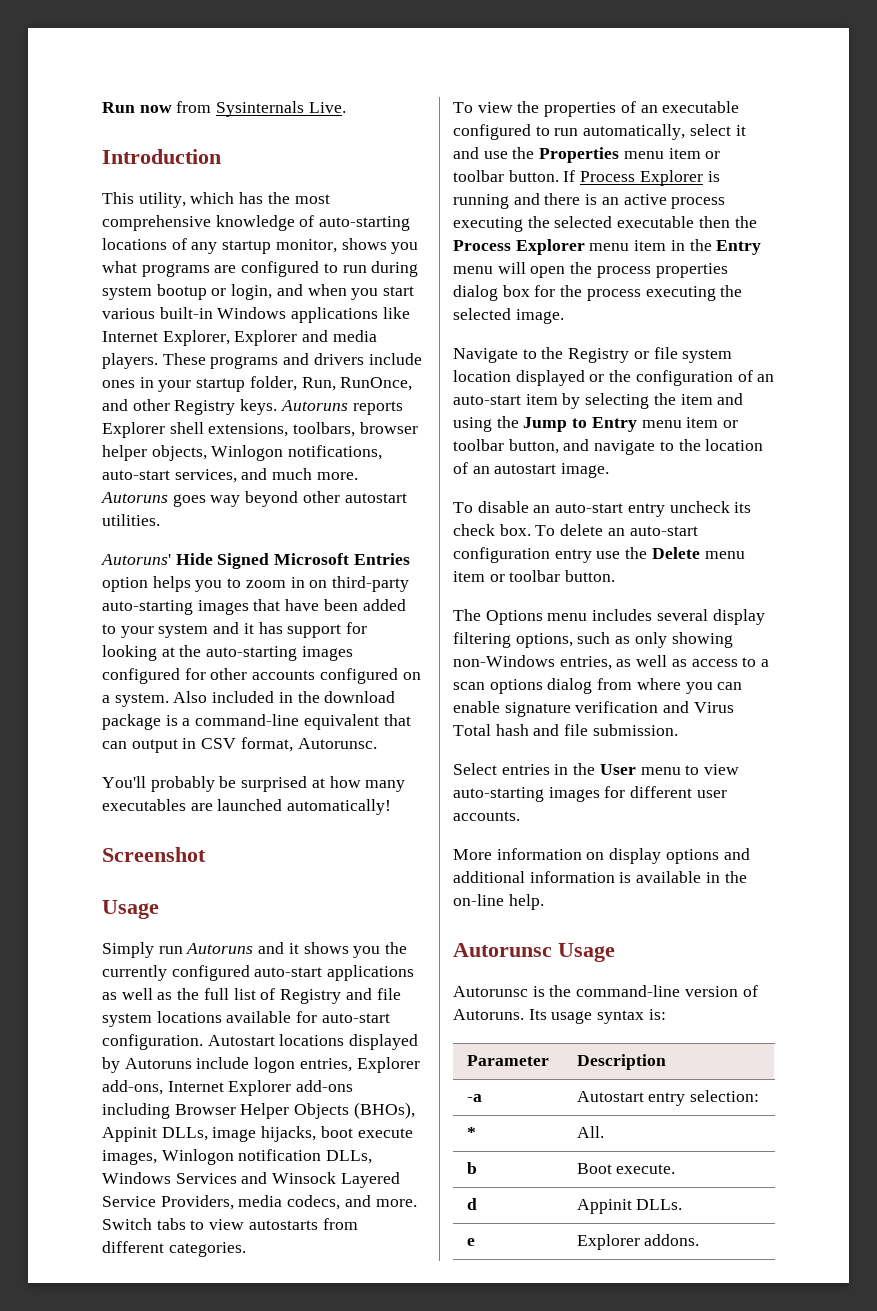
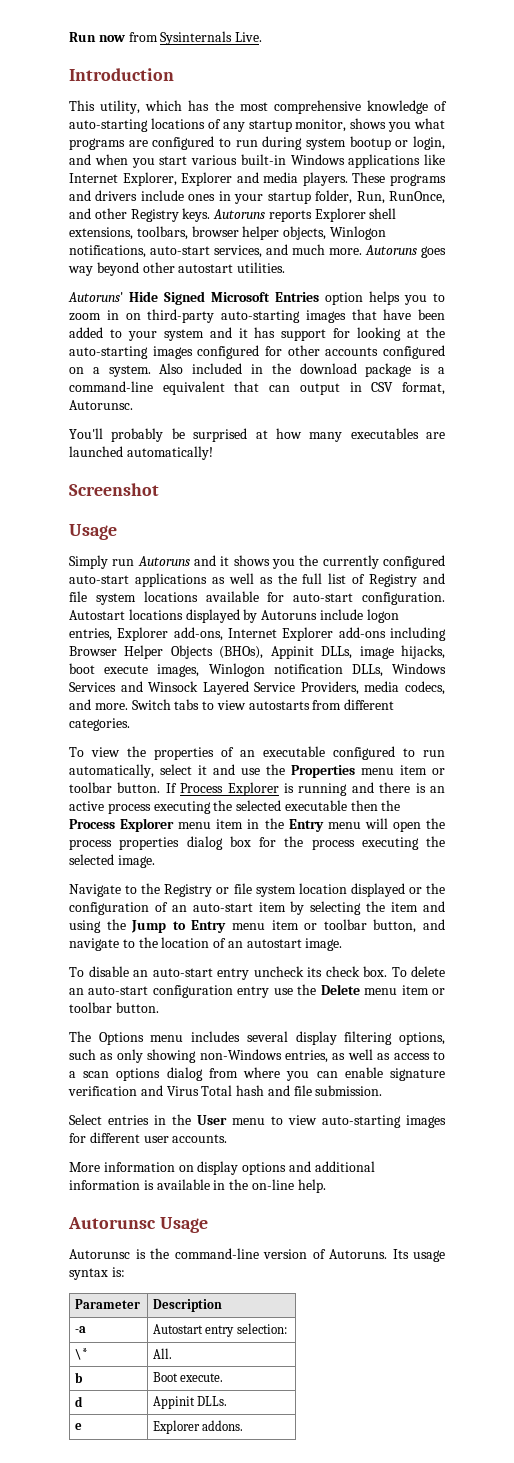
- * | All.
+ \* | All.

